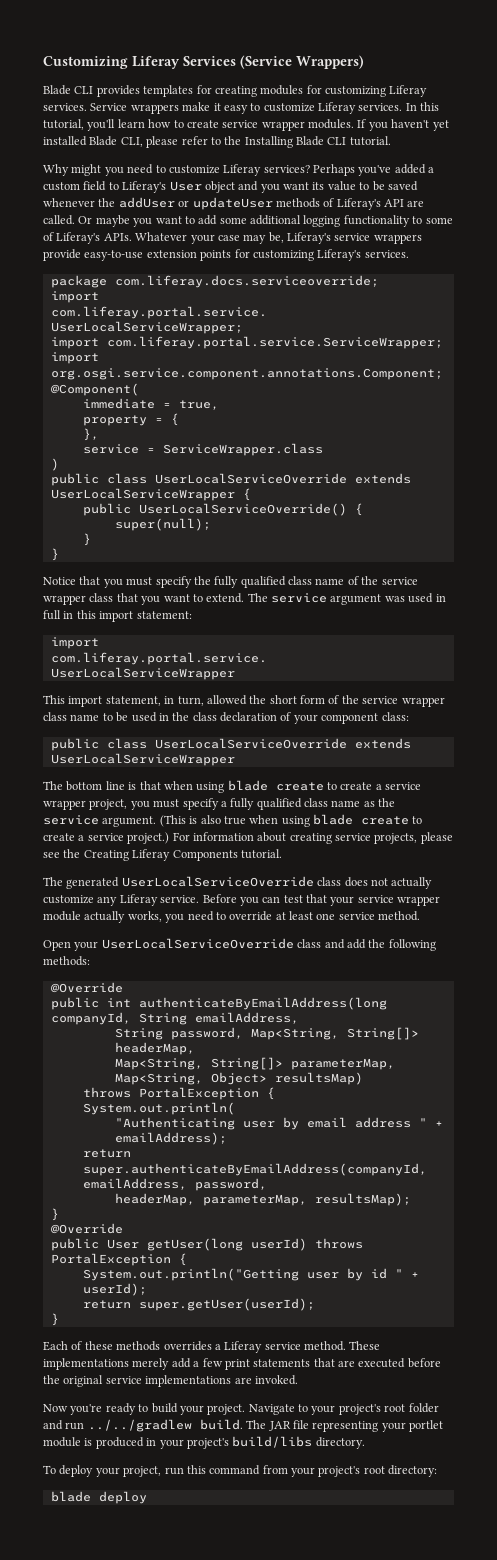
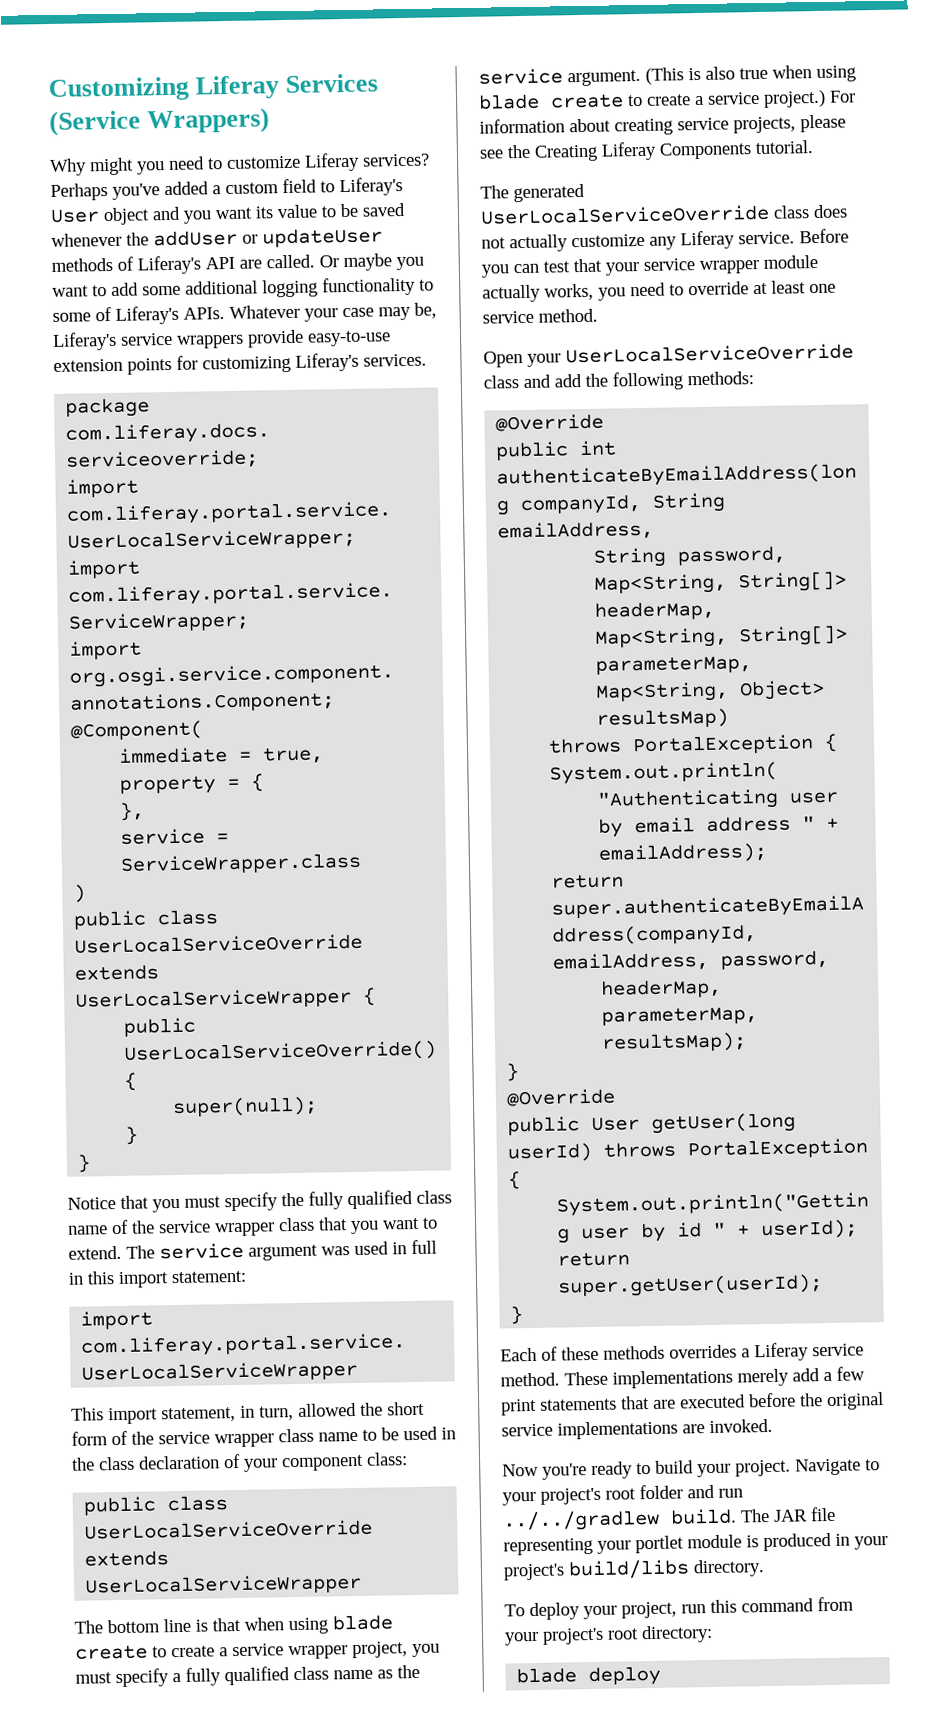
- Blade CLI provides templates for creating modules for customizing Liferay services. Service wrappers make it easy to customize Liferay services. In this tutorial, you'll learn how to create service wrapper modules. If you haven't yet installed Blade CLI, please refer to the Installing Blade CLI tutorial.

